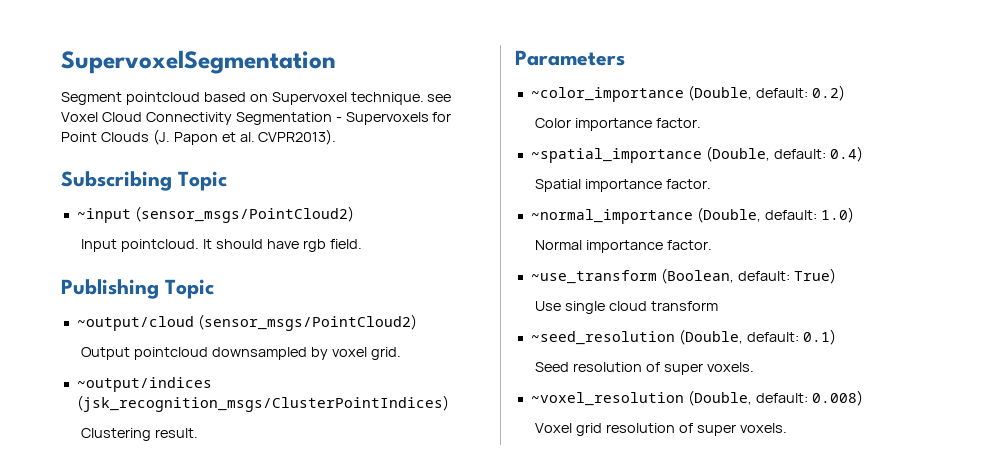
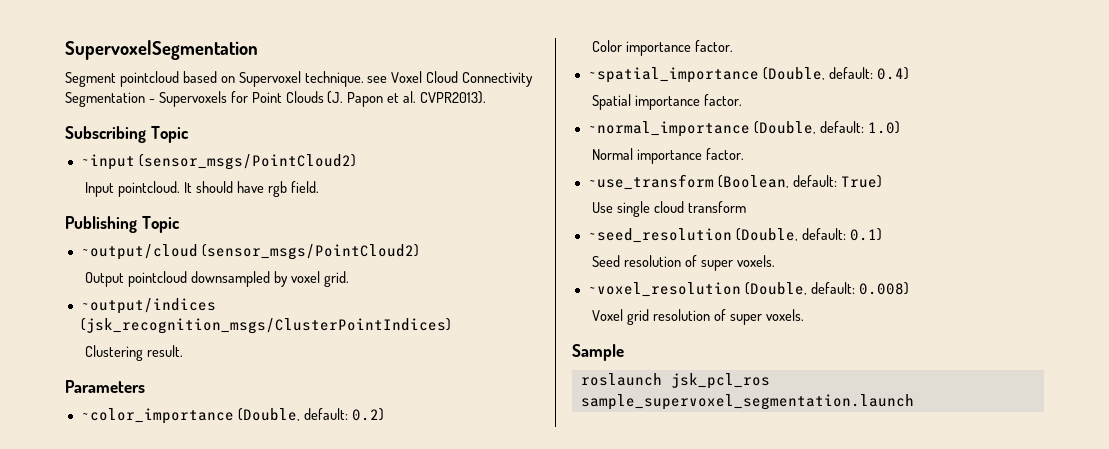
+ Sample
+ roslaunch jsk_pcl_ros sample_supervoxel_segmentation.launch

